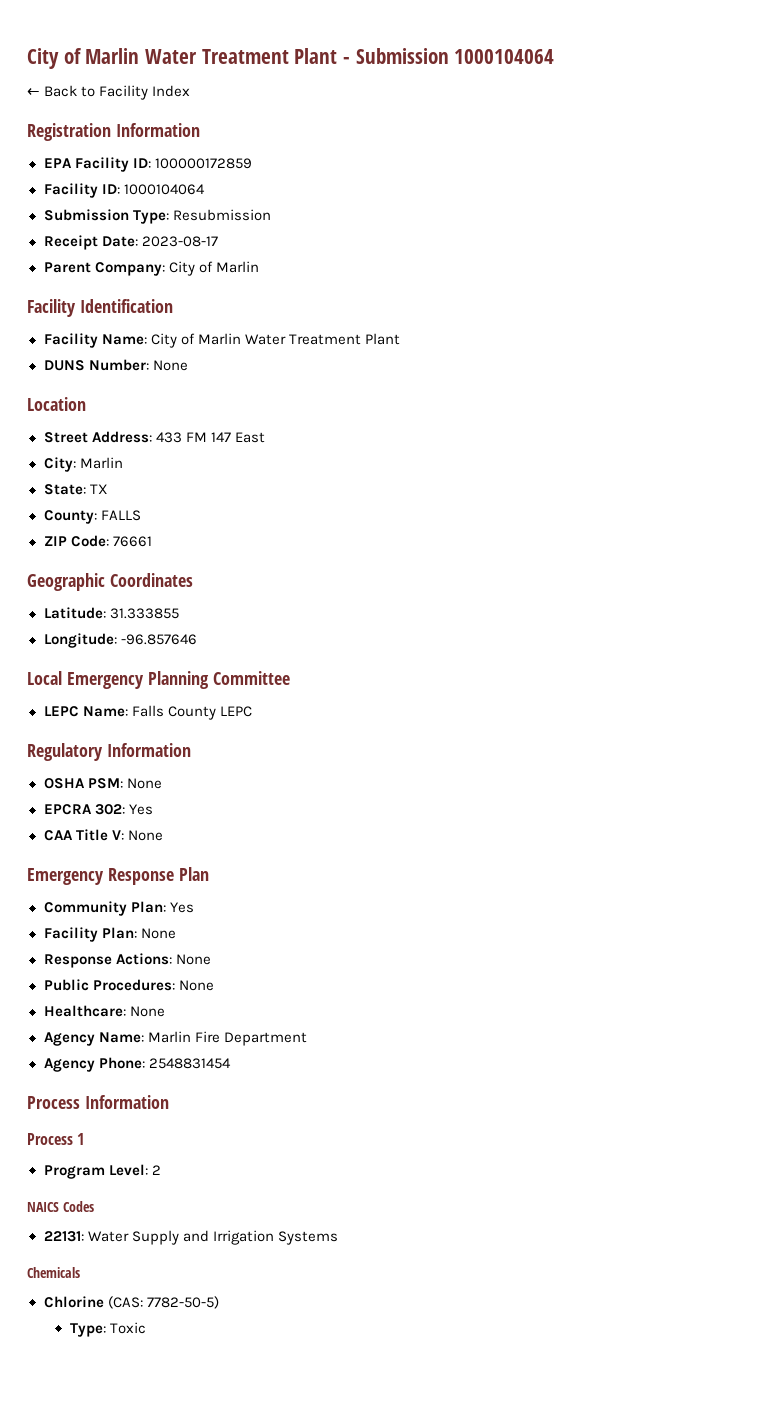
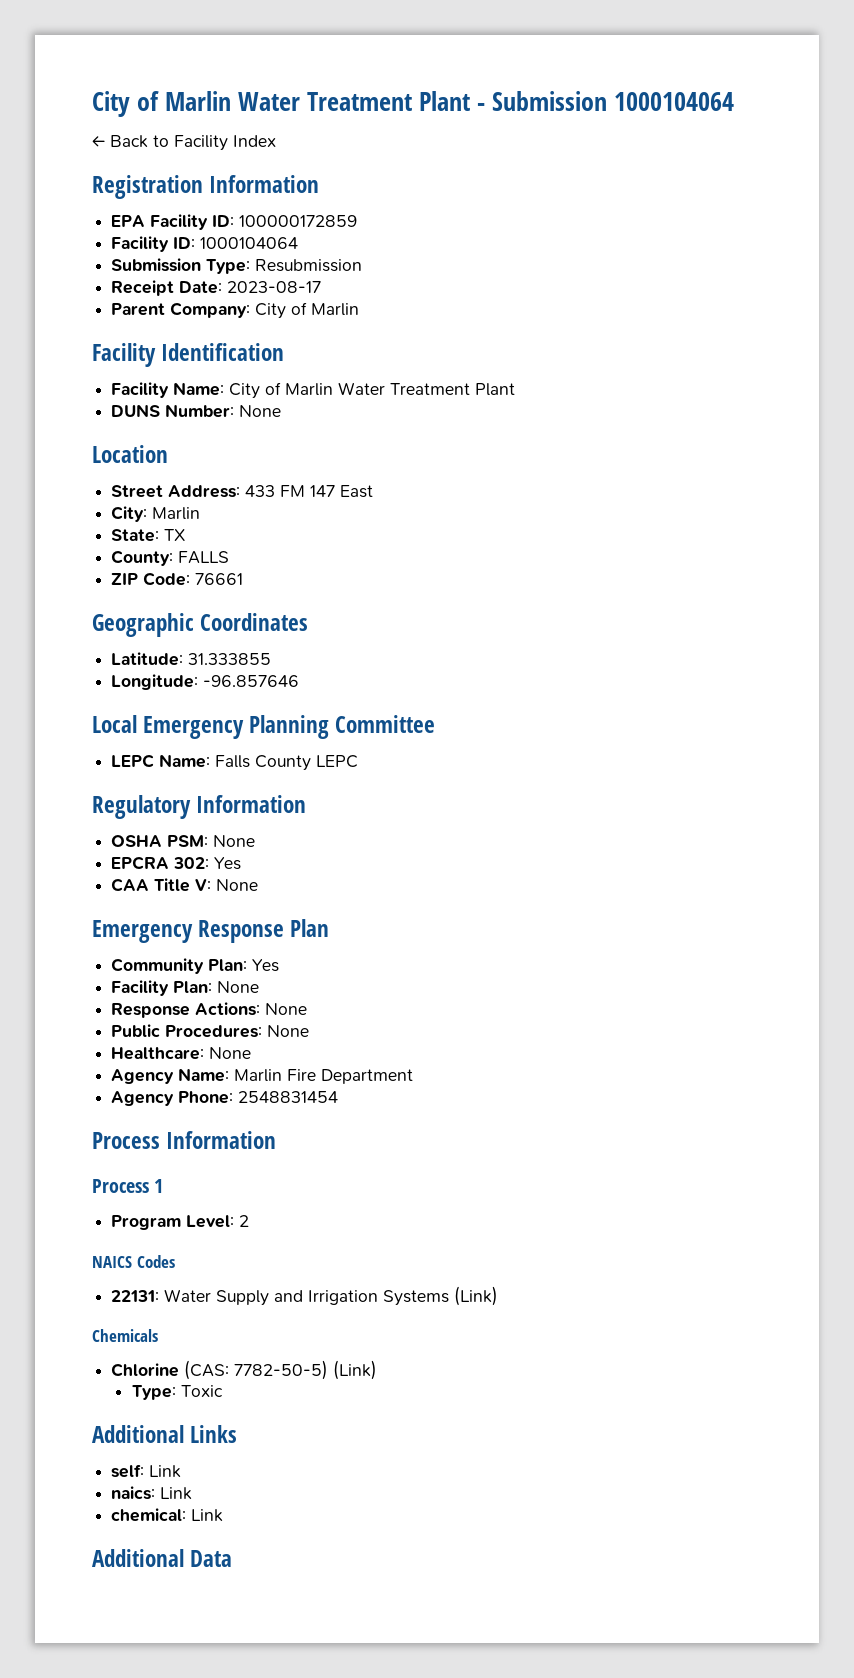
- 22131: Water Supply and Irrigation Systems
+ 22131: Water Supply and Irrigation Systems (Link)
- Chlorine (CAS: 7782-50-5)
+ Chlorine (CAS: 7782-50-5) (Link)
+ Additional Links
+ self: Link
+ naics: Link
+ chemical: Link
+ Additional Data

